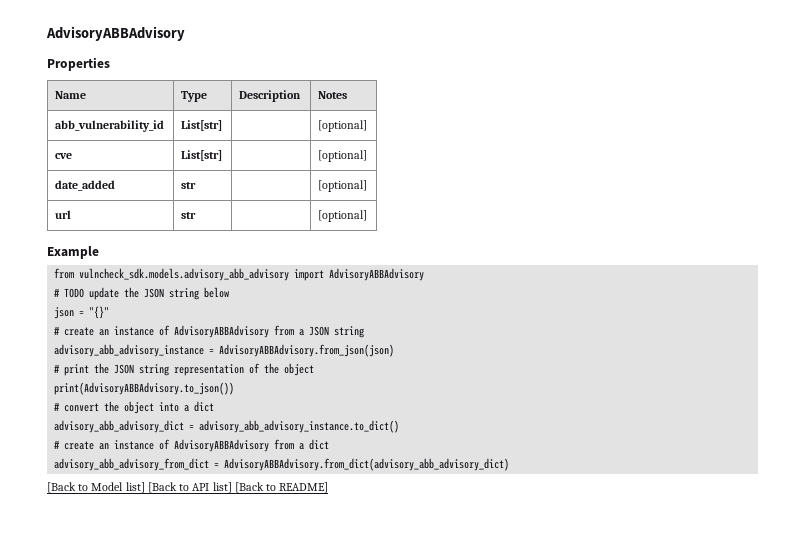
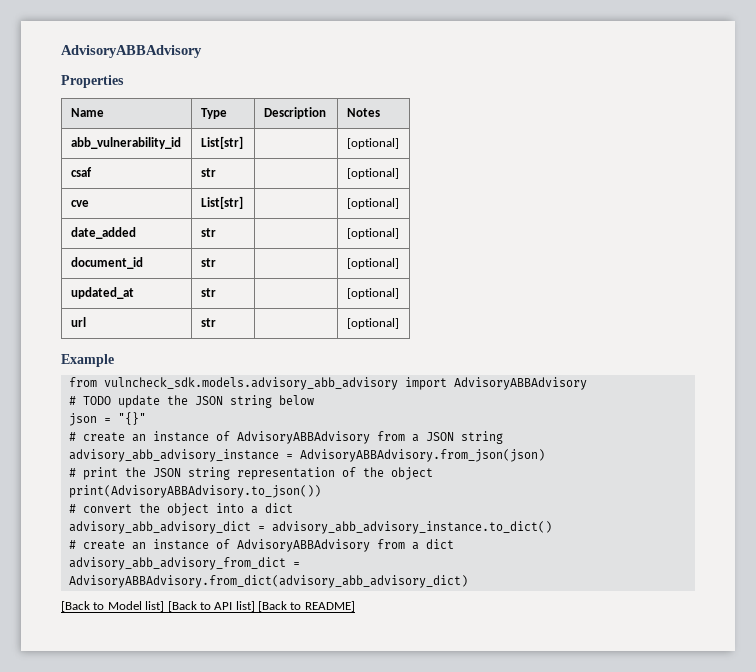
+ csaf | str | | [optional]
+ document_id | str | | [optional]
+ updated_at | str | | [optional]

